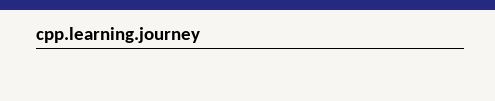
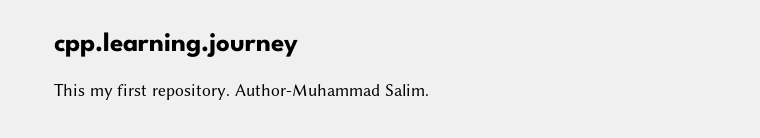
+ This my first repository. Author-Muhammad Salim.

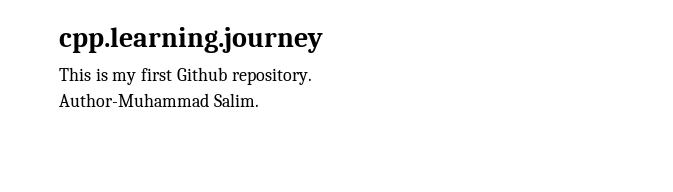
- This my first repository. Author-Muhammad Salim.
+ This is my first Github repository.
+ Author-Muhammad Salim.

